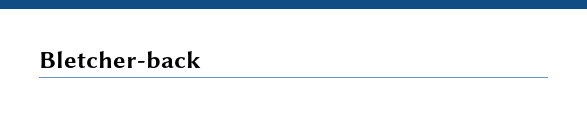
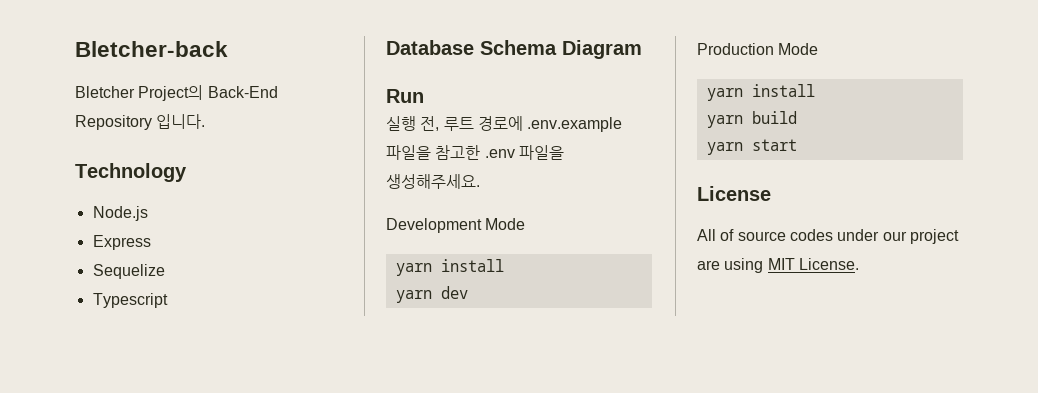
+ Bletcher Project의 Back-End Repository 입니다.
+ Technology
+ Node.js
+ Express
+ Sequelize
+ Typescript
+ Database Schema Diagram
+ Run
+ 실행 전, 루트 경로에 .env.example 파일을 참고한 .env 파일을 생성해주세요.
+ Development Mode
+ yarn install
+ yarn dev
+ Production Mode
+ yarn install
+ yarn build
+ yarn start
+ License
+ All of source codes under our project are using MIT License.

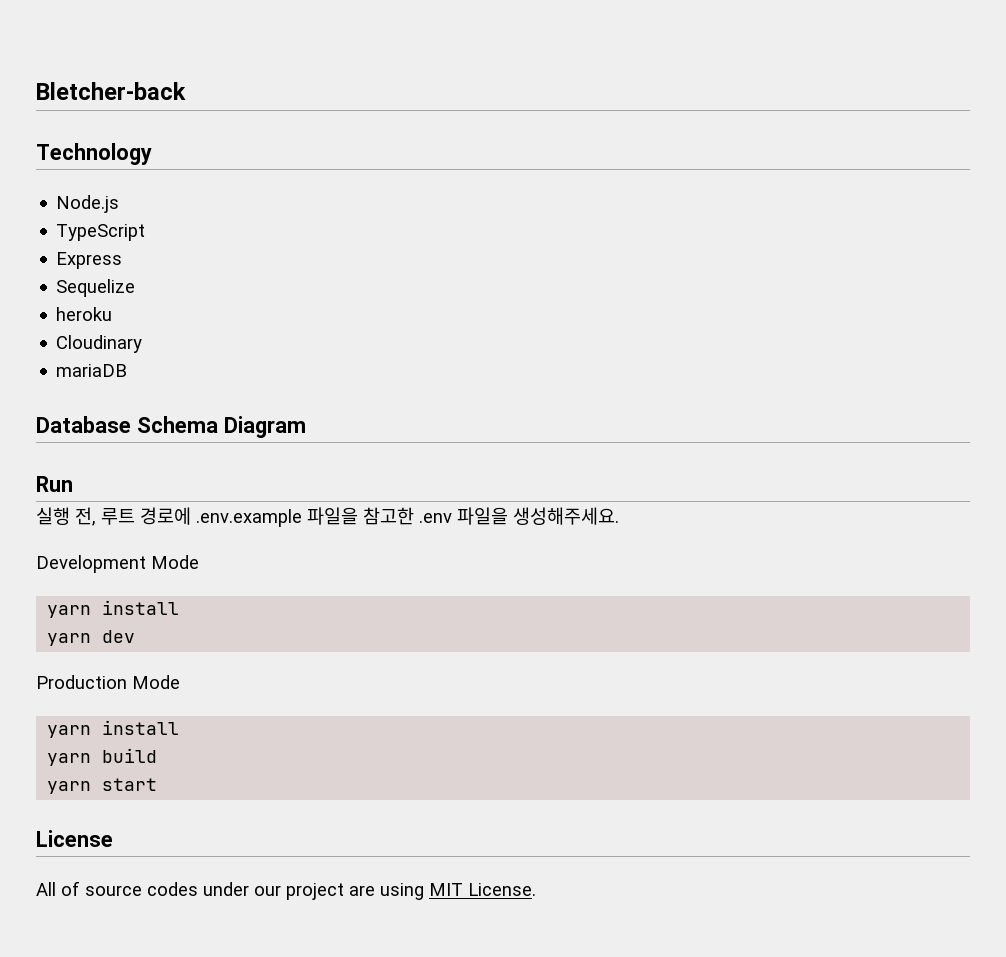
- Bletcher Project의 Back-End Repository 입니다.
+ TypeScript
- Typescript
+ heroku
+ Cloudinary
+ mariaDB

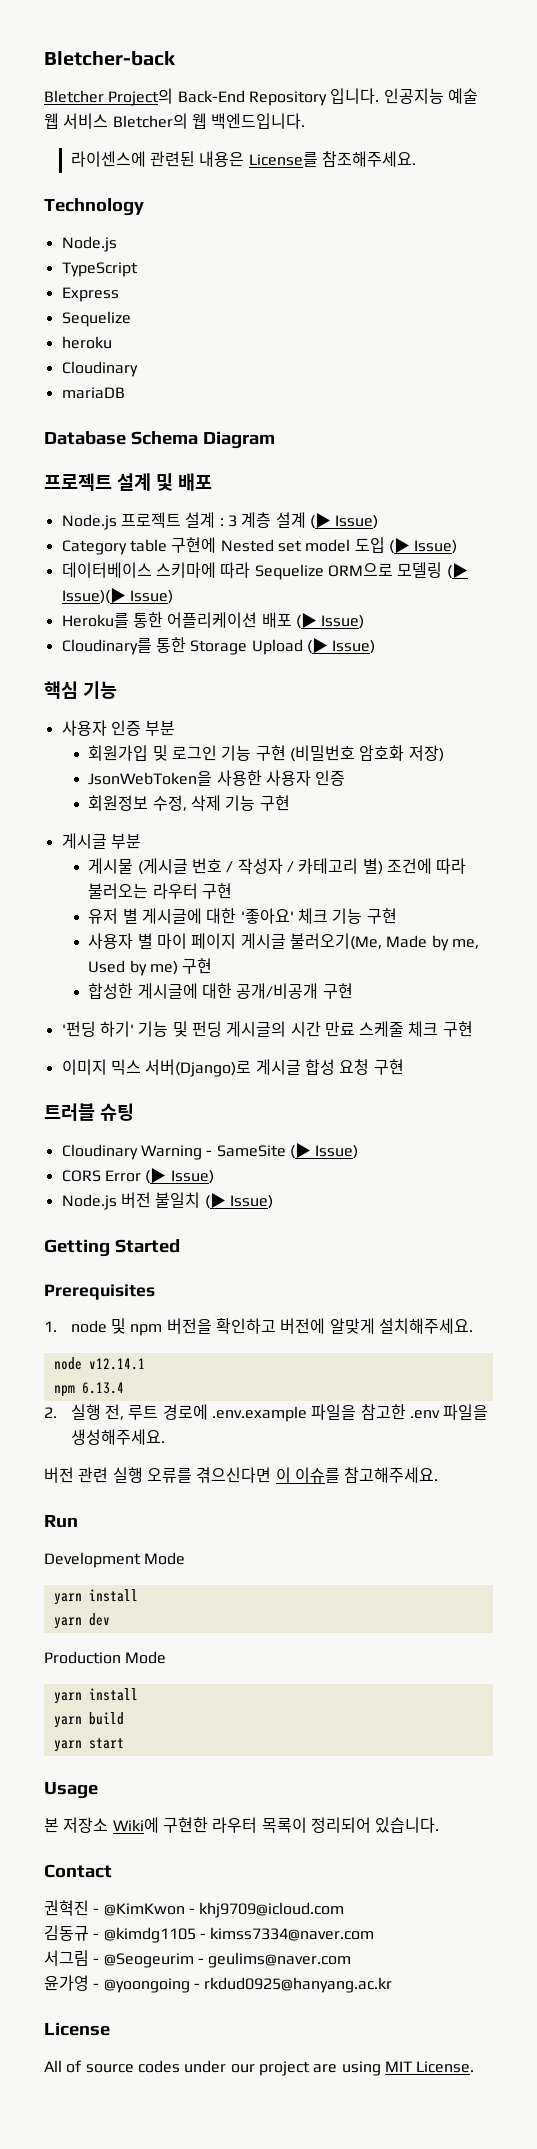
+ Bletcher Project의 Back-End Repository 입니다. 인공지능 예술 웹 서비스 Bletcher의 웹 백엔드입니다.
+ 라이센스에 관련된 내용은 License를 참조해주세요.
- Run
- 실행 전, 루트 경로에 .env.example 파일을 참고한 .env 파일을 생성해주세요.
+ 프로젝트 설계 및 배포
+ Node.js 프로젝트 설계 : 3 계층 설계 (▶ Issue)
+ Category table 구현에 Nested set model 도입 (▶ Issue)
+ 데이터베이스 스키마에 따라 Sequelize ORM으로 모델링 (▶ Issue)(▶ Issue)
+ Heroku를 통한 어플리케이션 배포 (▶ Issue)
+ Cloudinary를 통한 Storage Upload (▶ Issue)
+ 핵심 기능
+ 사용자 인증 부분
+ 회원가입 및 로그인 기능 구현 (비밀번호 암호화 저장)
+ JsonWebToken을 사용한 사용자 인증
+ 회원정보 수정, 삭제 기능 구현
+ 게시글 부분
+ 게시물 (게시글 번호 / 작성자 / 카테고리 별) 조건에 따라 불러오는 라우터 구현
+ 유저 별 게시글에 대한 '좋아요' 체크 기능 구현
+ 사용자 별 마이 페이지 게시글 불러오기(Me, Made by me, Used by me) 구현
+ 합성한 게시글에 대한 공개/비공개 구현
+ '펀딩 하기' 기능 및 펀딩 게시글의 시간 만료 스케줄 체크 구현
+ 이미지 믹스 서버(Django)로 게시글 합성 요청 구현
+ 트러블 슈팅
+ Cloudinary Warning - SameSite (▶ Issue)
+ CORS Error (▶ Issue)
+ Node.js 버전 불일치 (▶ Issue)
+ Getting Started
+ Prerequisites
+ 1. node 및 npm 버전을 확인하고 버전에 알맞게 설치해주세요.
+ node v12.14.1
+ npm 6.13.4
+ 2. 실행 전, 루트 경로에 .env.example 파일을 참고한 .env 파일을 생성해주세요.
+ 버전 관련 실행 오류를 겪으신다면 이 이슈를 참고해주세요.
+ Run
+ Usage
+ 본 저장소 Wiki에 구현한 라우터 목록이 정리되어 있습니다.
+ Contact
+ 권혁진 - @KimKwon - khj9709@icloud.com
+ 김동규 - @kimdg1105 - kimss7334@naver.com
+ 서그림 - @Seogeurim - geulims@naver.com
+ 윤가영 - @yoongoing - rkdud0925@hanyang.ac.kr

